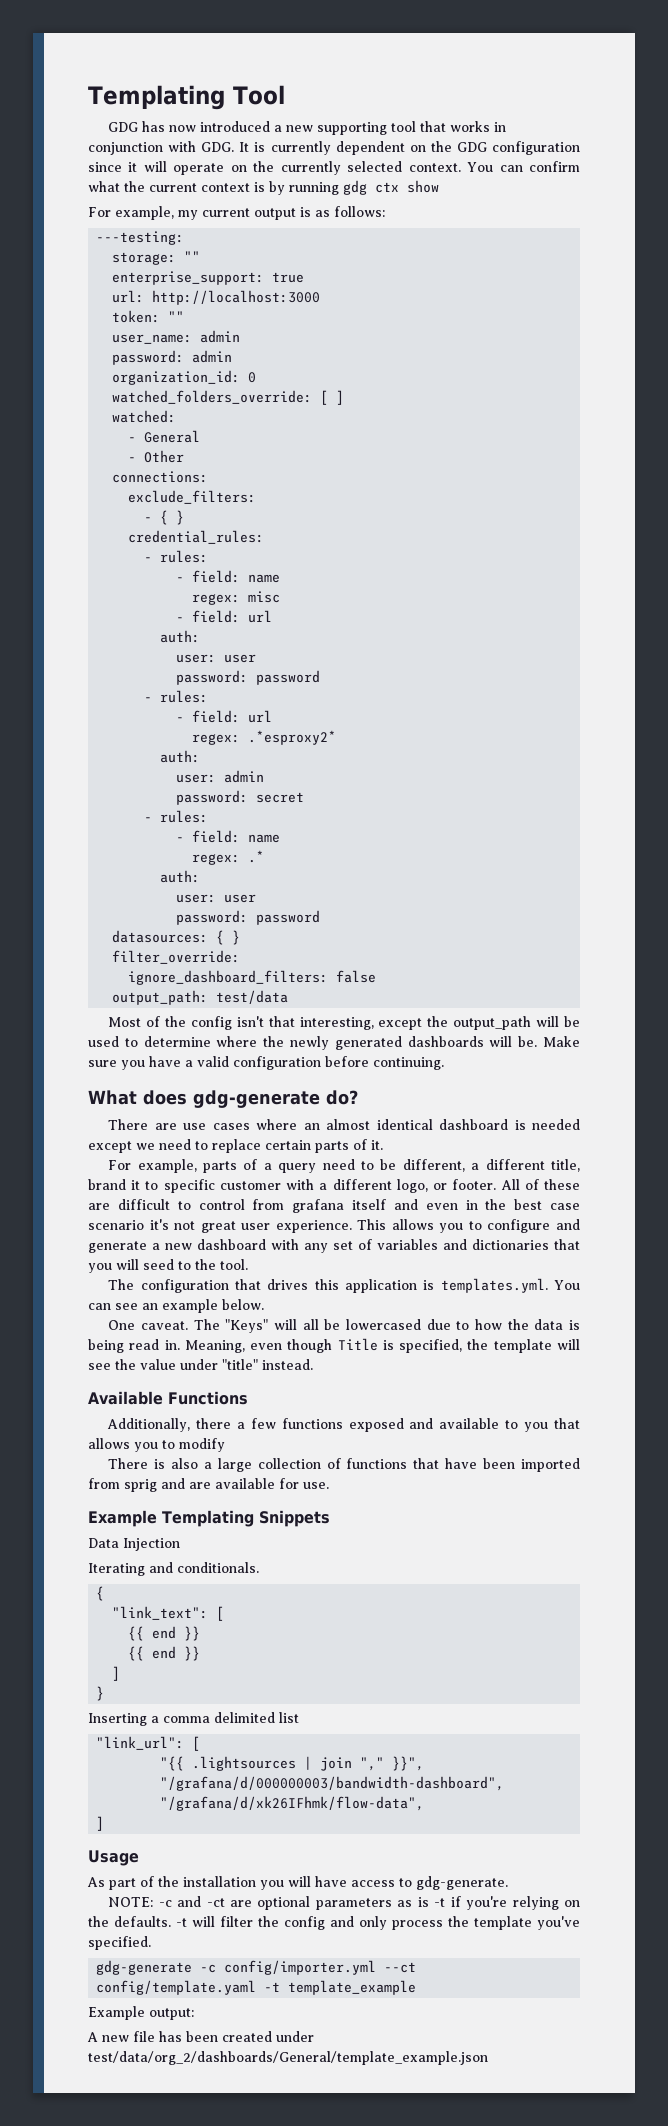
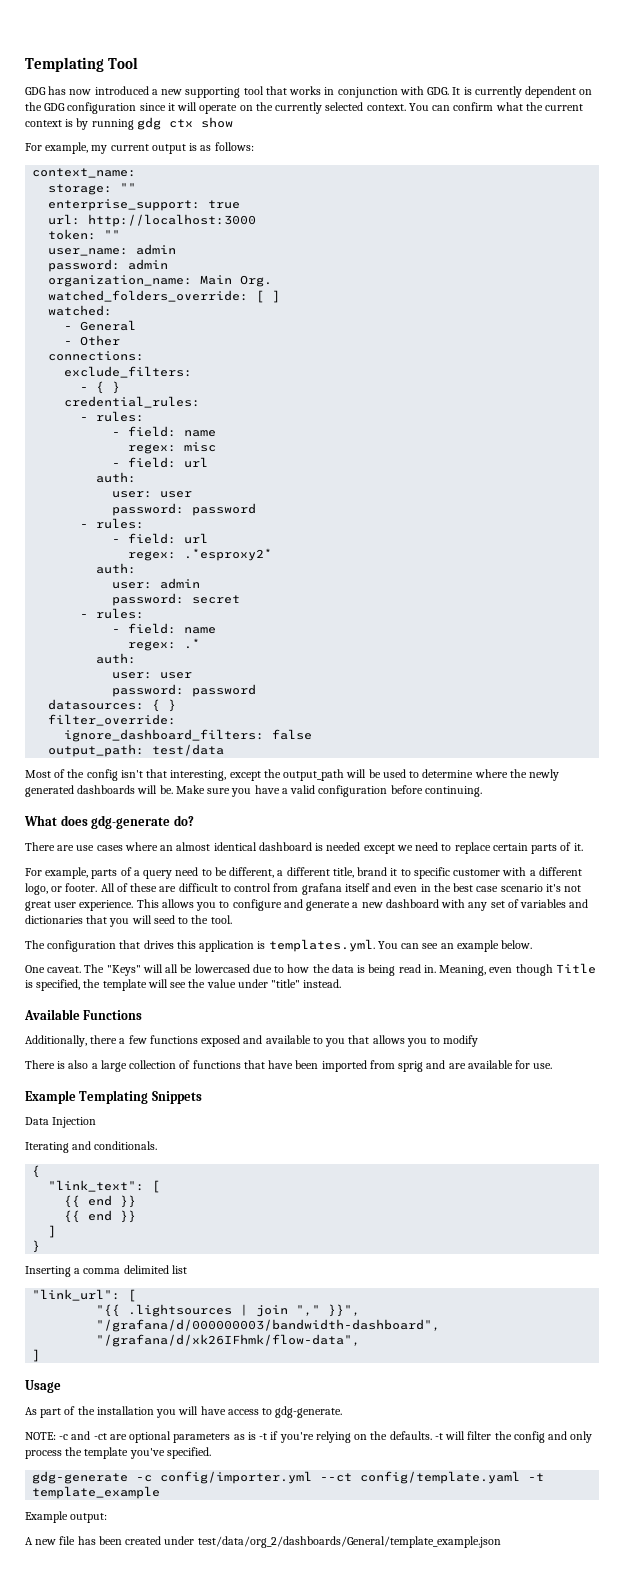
- ---testing:
+ context_name:
- organization_id: 0
+ organization_name: Main Org.

